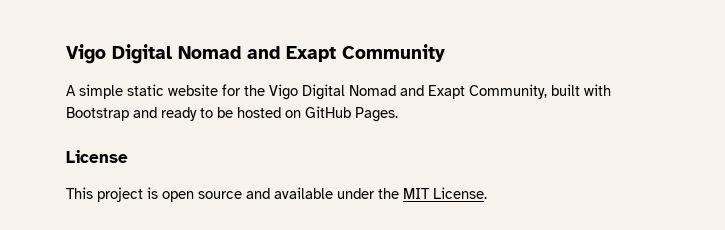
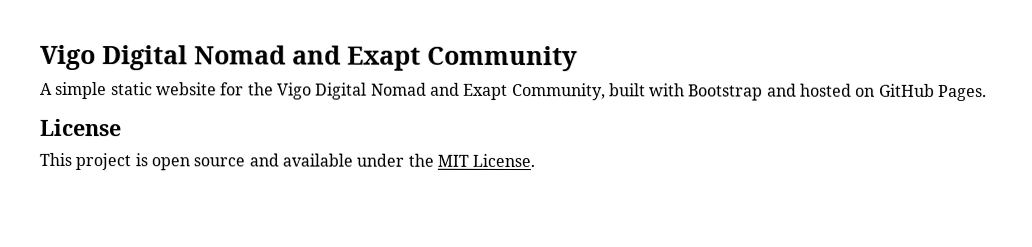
- A simple static website for the Vigo Digital Nomad and Exapt Community, built with Bootstrap and ready to be hosted on GitHub Pages.
+ A simple static website for the Vigo Digital Nomad and Exapt Community, built with Bootstrap and hosted on GitHub Pages.

